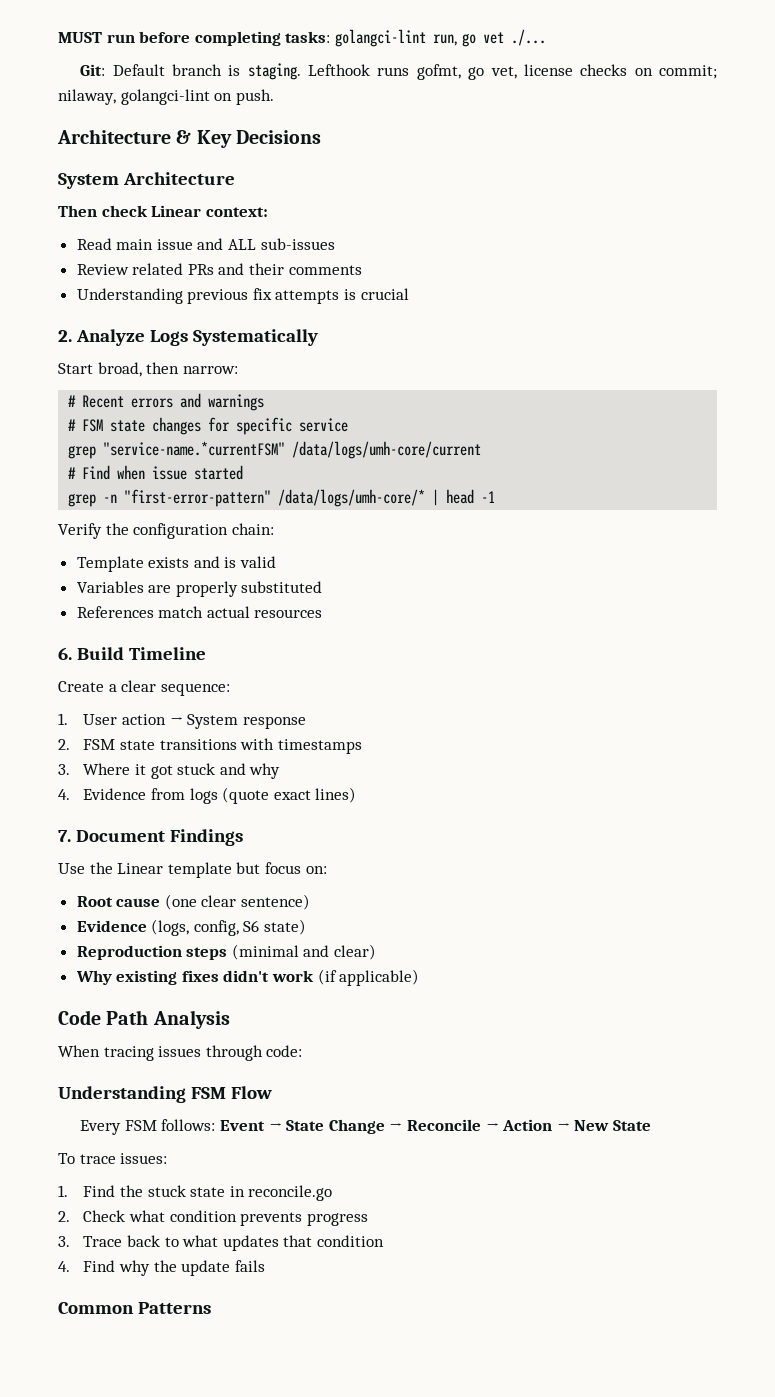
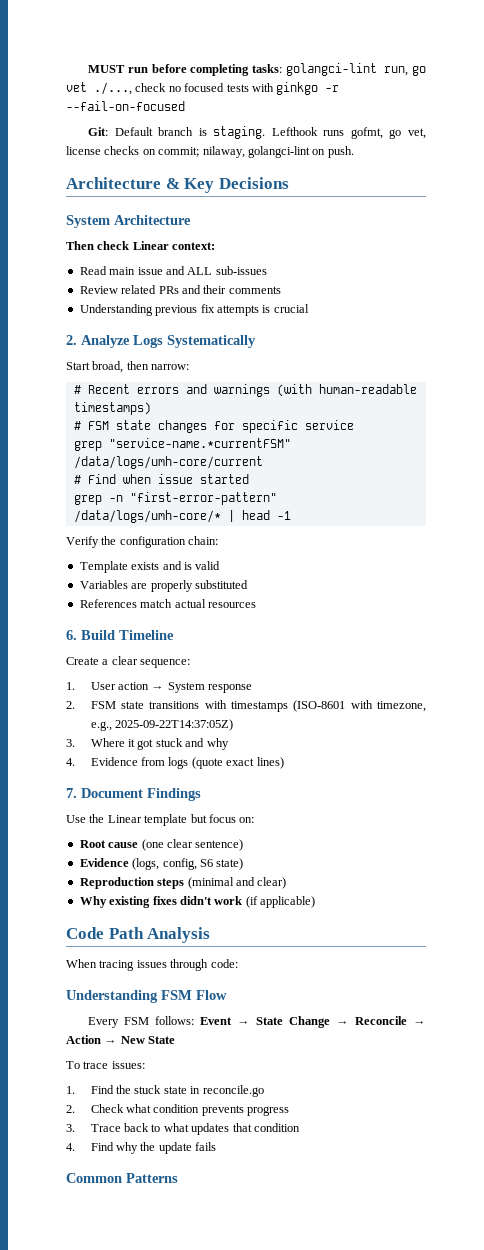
- MUST run before completing tasks: golangci-lint run, go vet ./...
+ MUST run before completing tasks: golangci-lint run, go vet ./..., check no focused tests with ginkgo -r --fail-on-focused
- # Recent errors and warnings
+ # Recent errors and warnings (with human-readable timestamps)
- 2. FSM state transitions with timestamps
+ 2. FSM state transitions with timestamps (ISO-8601 with timezone, e.g., 2025-09-22T14:37:05Z)

